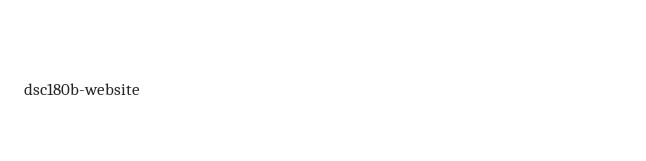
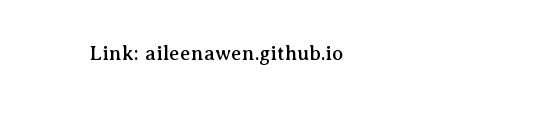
- dsc180b-website
+ Link: aileenawen.github.io

